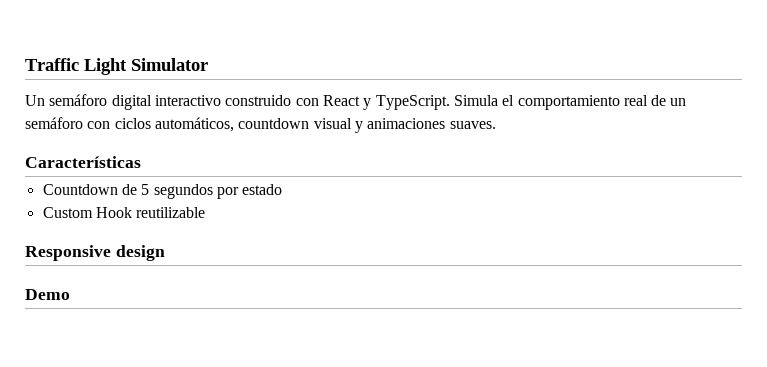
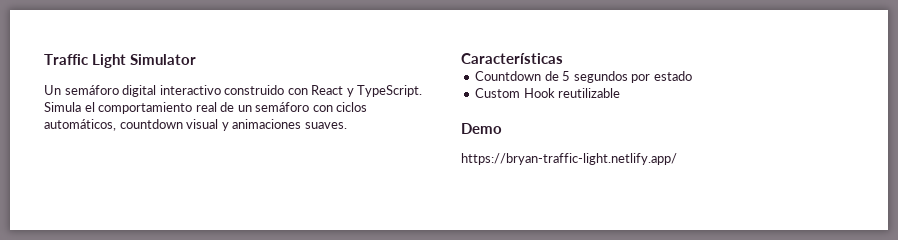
- Responsive design
  Demo
+ https://bryan-traffic-light.netlify.app/

